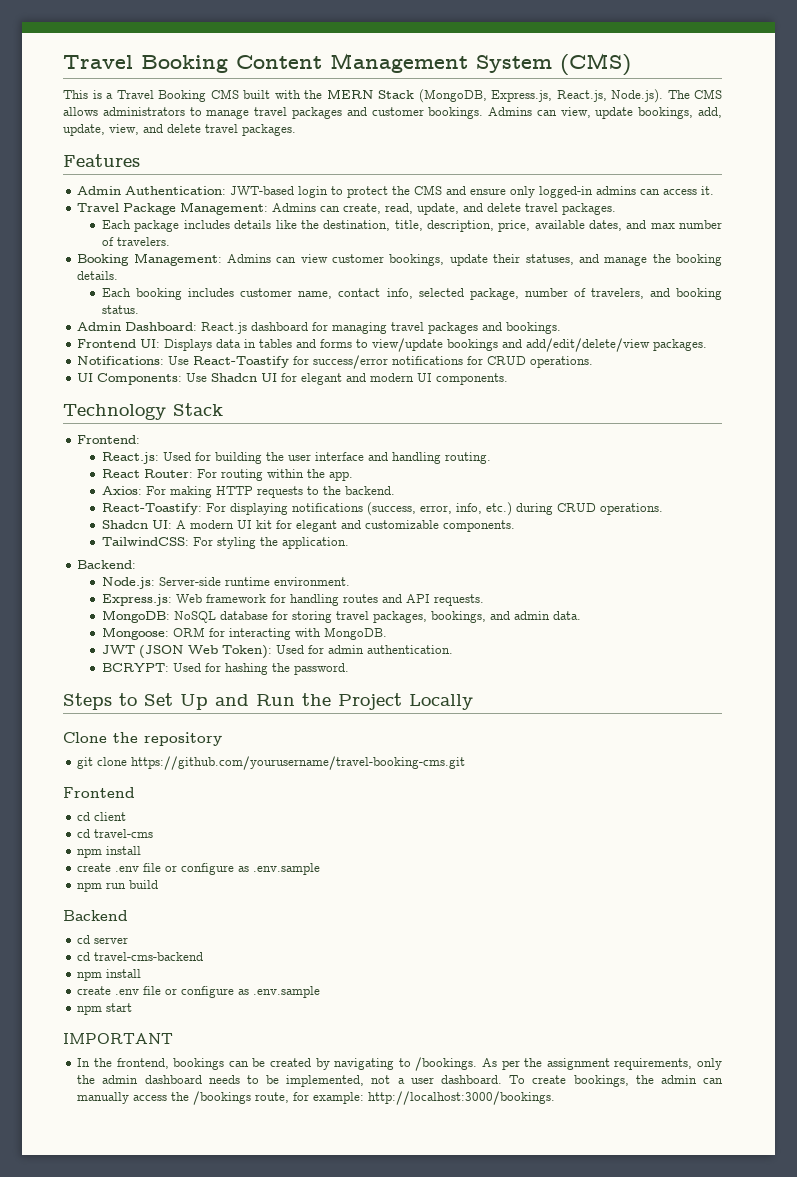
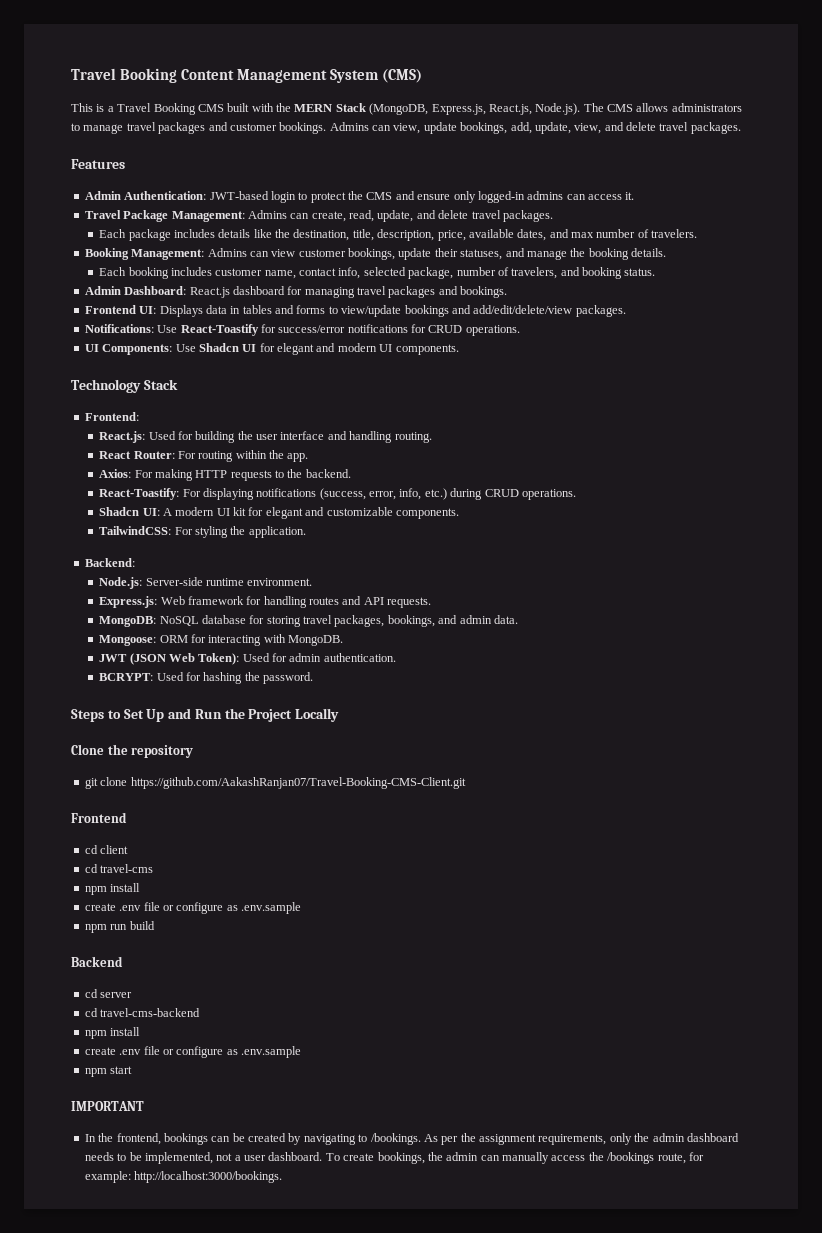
- git clone https://github.com/yourusername/travel-booking-cms.git
+ git clone https://github.com/AakashRanjan07/Travel-Booking-CMS-Client.git

